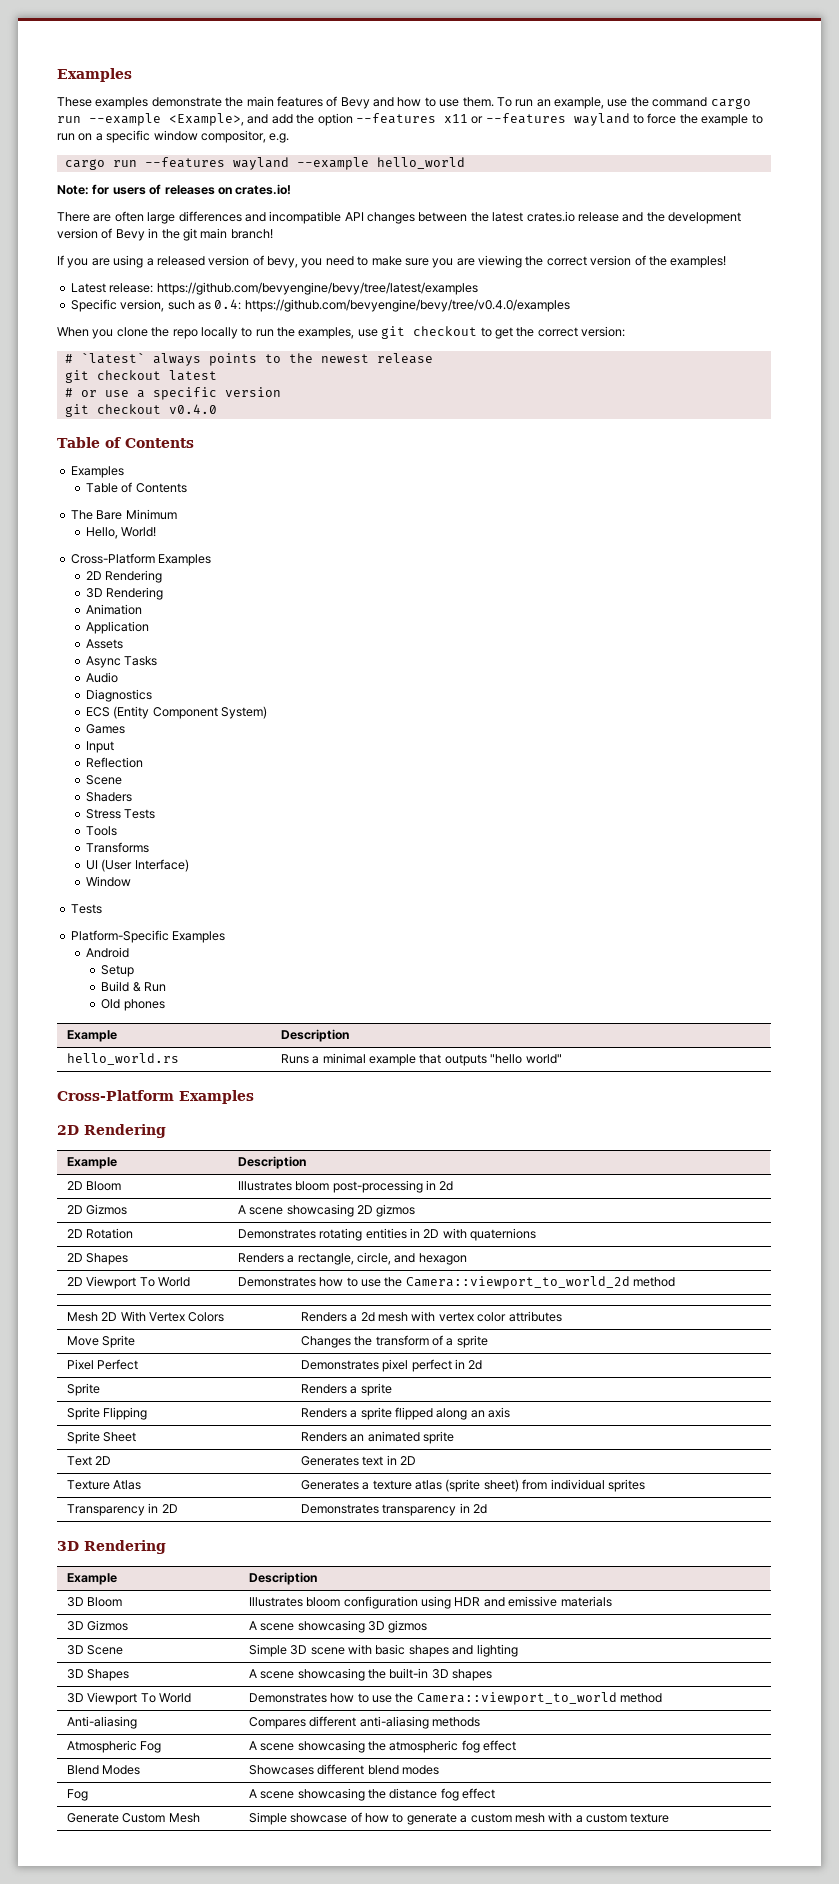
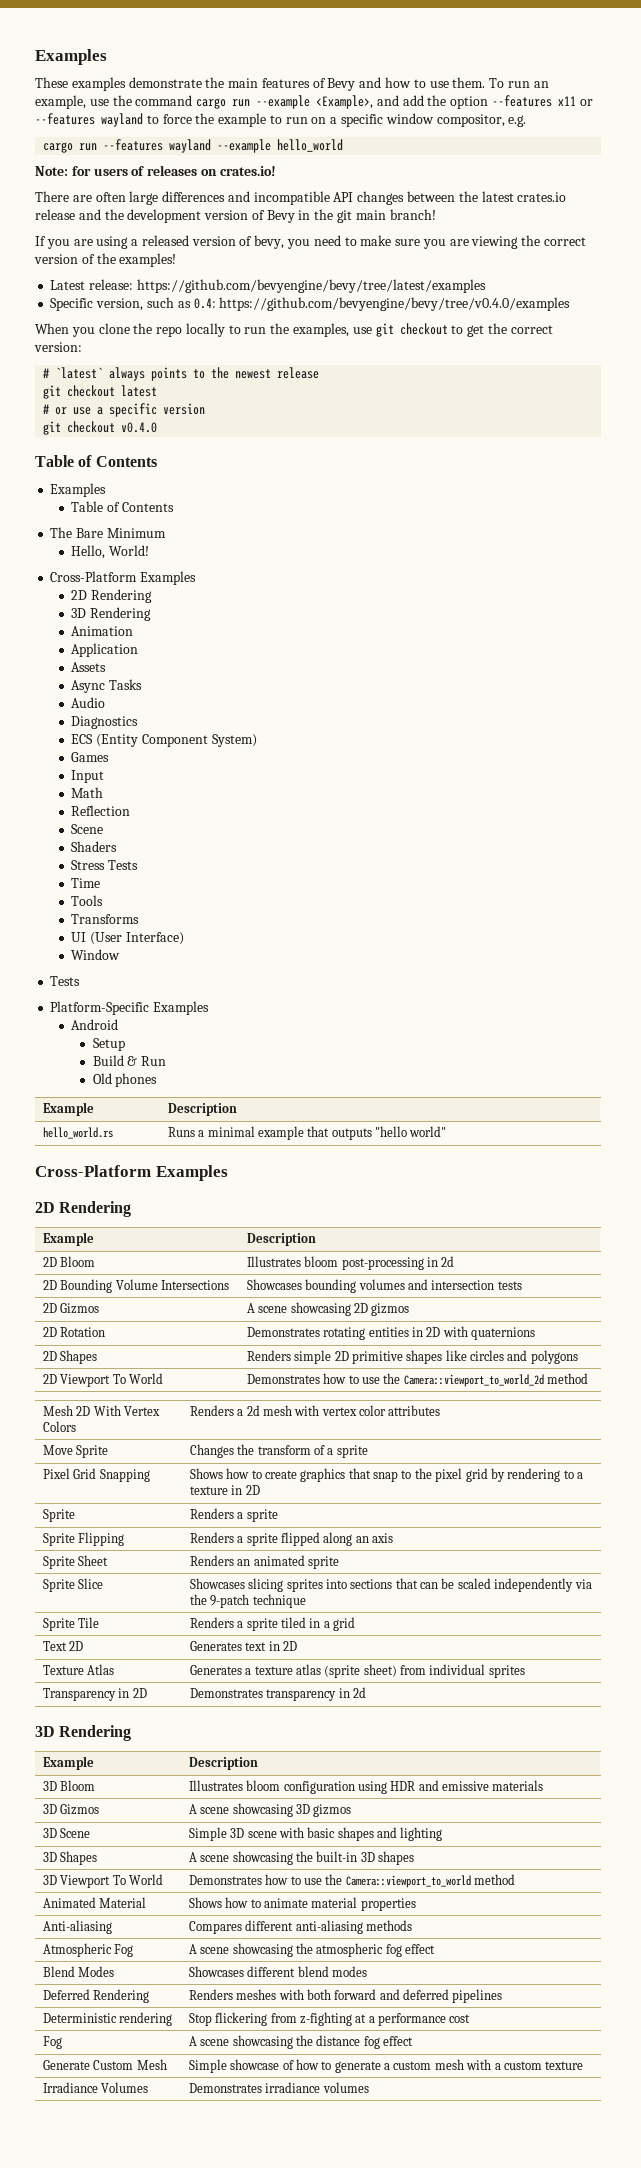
+ Math
+ Time
+ 2D Bounding Volume Intersections | Showcases bounding volumes and intersection tests
- 2D Shapes | Renders a rectangle, circle, and hexagon
+ 2D Shapes | Renders simple 2D primitive shapes like circles and polygons
- Pixel Perfect | Demonstrates pixel perfect in 2d
+ Pixel Grid Snapping | Shows how to create graphics that snap to the pixel grid by rendering to a texture in 2D
+ Sprite Slice | Showcases slicing sprites into sections that can be scaled independently via the 9-patch technique
+ Sprite Tile | Renders a sprite tiled in a grid
+ Animated Material | Shows how to animate material properties
+ Deferred Rendering | Renders meshes with both forward and deferred pipelines
+ Deterministic rendering | Stop flickering from z-fighting at a performance cost
+ Irradiance Volumes | Demonstrates irradiance volumes

